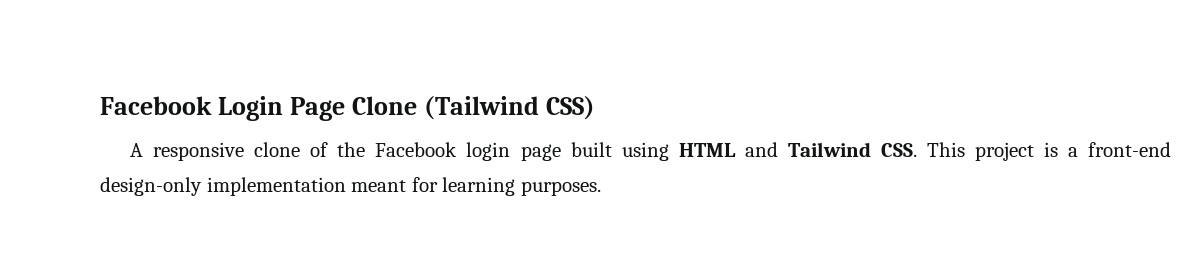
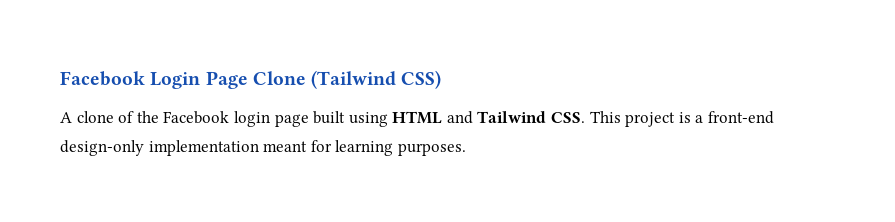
- A responsive clone of the Facebook login page built using HTML and Tailwind CSS. This project is a front-end design-only implementation meant for learning purposes.
+ A clone of the Facebook login page built using HTML and Tailwind CSS. This project is a front-end design-only implementation meant for learning purposes.

